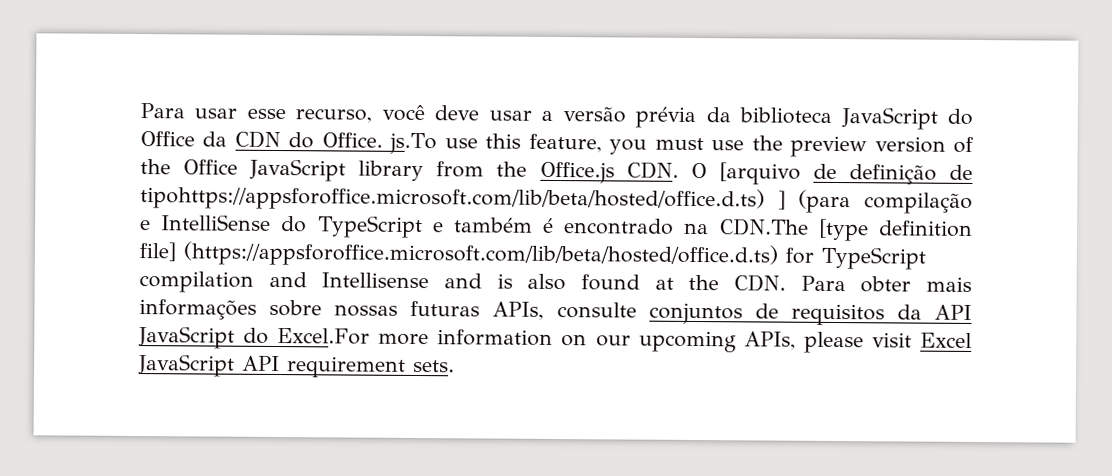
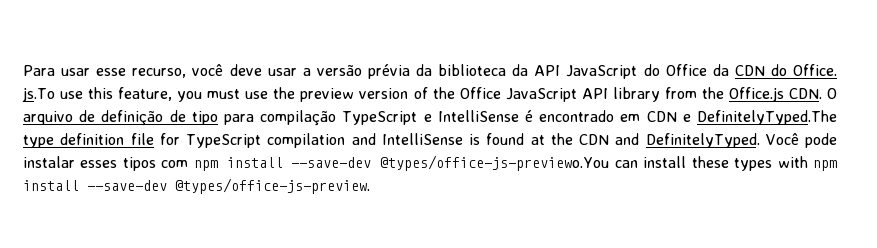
- Para usar esse recurso, você deve usar a versão prévia da biblioteca JavaScript do Office da CDN do Office. js.To use this feature, you must use the preview version of the Office JavaScript library from the Office.js CDN. O [arquivo de definição de tipohttps://appsforoffice.microsoft.com/lib/beta/hosted/office.d.ts) ] (para compilação e IntelliSense do TypeScript e também é encontrado na CDN.The [type definition file] (https://appsforoffice.microsoft.com/lib/beta/hosted/office.d.ts) for TypeScript compilation and Intellisense and is also found at the CDN. Para obter mais informações sobre nossas futuras APIs, consulte conjuntos de requisitos da API JavaScript do Excel.For more information on our upcoming APIs, please visit Excel JavaScript API requirement sets.
+ Para usar esse recurso, você deve usar a versão prévia da biblioteca da API JavaScript do Office da CDN do Office. js.To use this feature, you must use the preview version of the Office JavaScript API library from the Office.js CDN. O arquivo de definição de tipo para compilação TypeScript e IntelliSense é encontrado em CDN e DefinitelyTyped.The type definition file for TypeScript compilation and IntelliSense is found at the CDN and DefinitelyTyped. Você pode instalar esses tipos com npm install --save-dev @types/office-js-previewo.You can install these types with npm install --save-dev @types/office-js-preview.

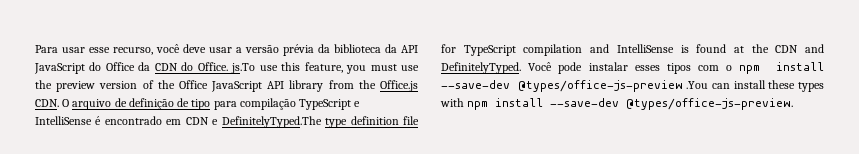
- Você pode instalar esses tipos com npm install --save-dev @types/office-js-previewo.You can install these types with npm install --save-dev @types/office-js-preview.
+ Você pode instalar esses tipos com o npm install --save-dev @types/office-js-preview .You can install these types with npm install --save-dev @types/office-js-preview.

